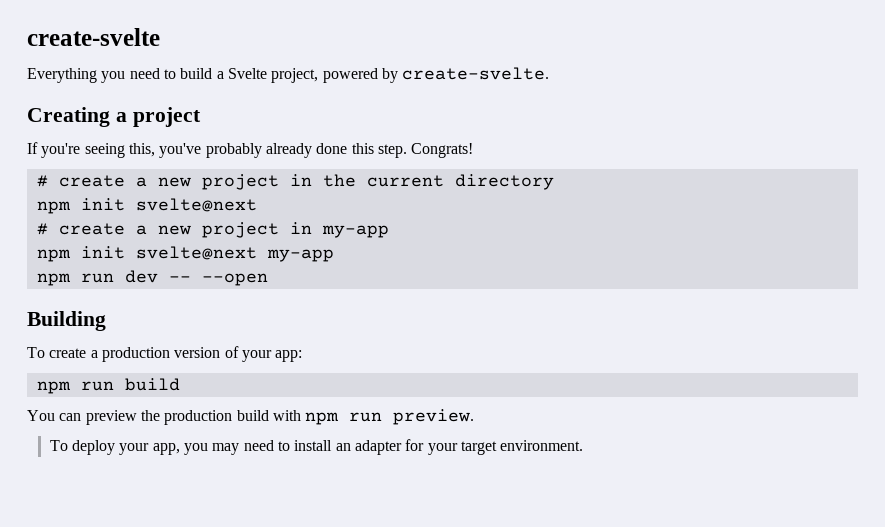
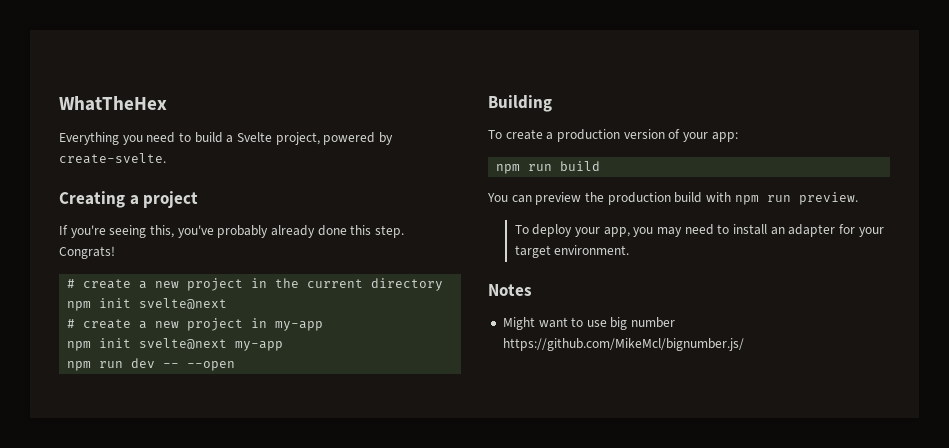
- create-svelte
+ WhatTheHex
+ Notes
+ Might want to use big number https://github.com/MikeMcl/bignumber.js/

